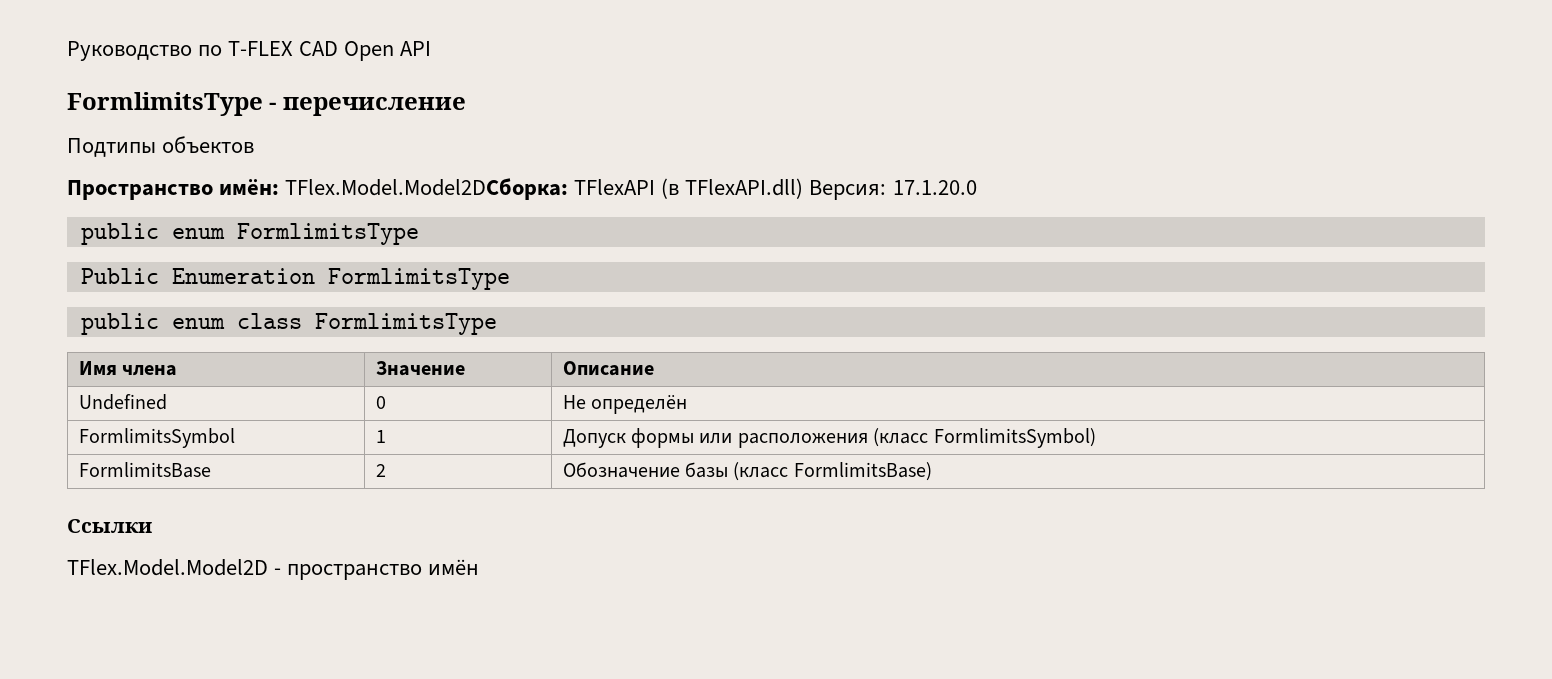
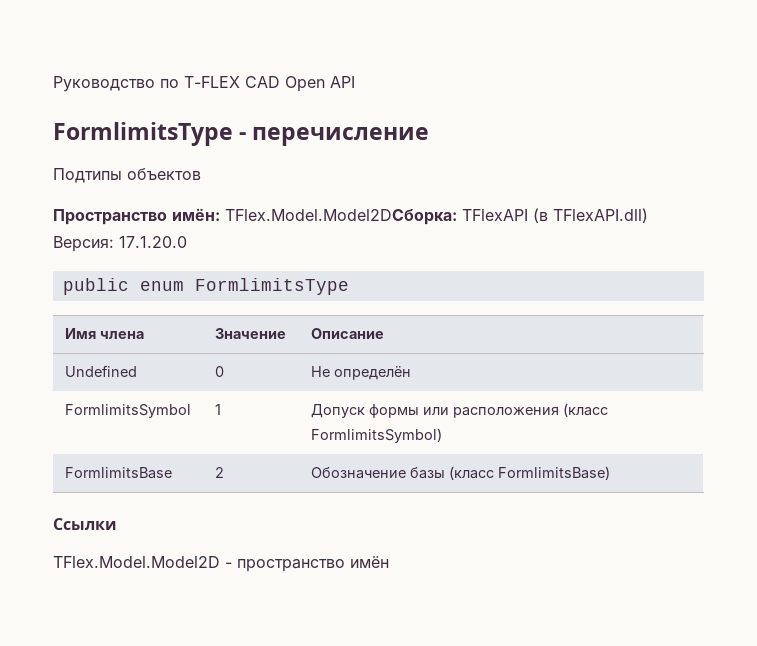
- Public Enumeration FormlimitsType
- public enum class FormlimitsType

